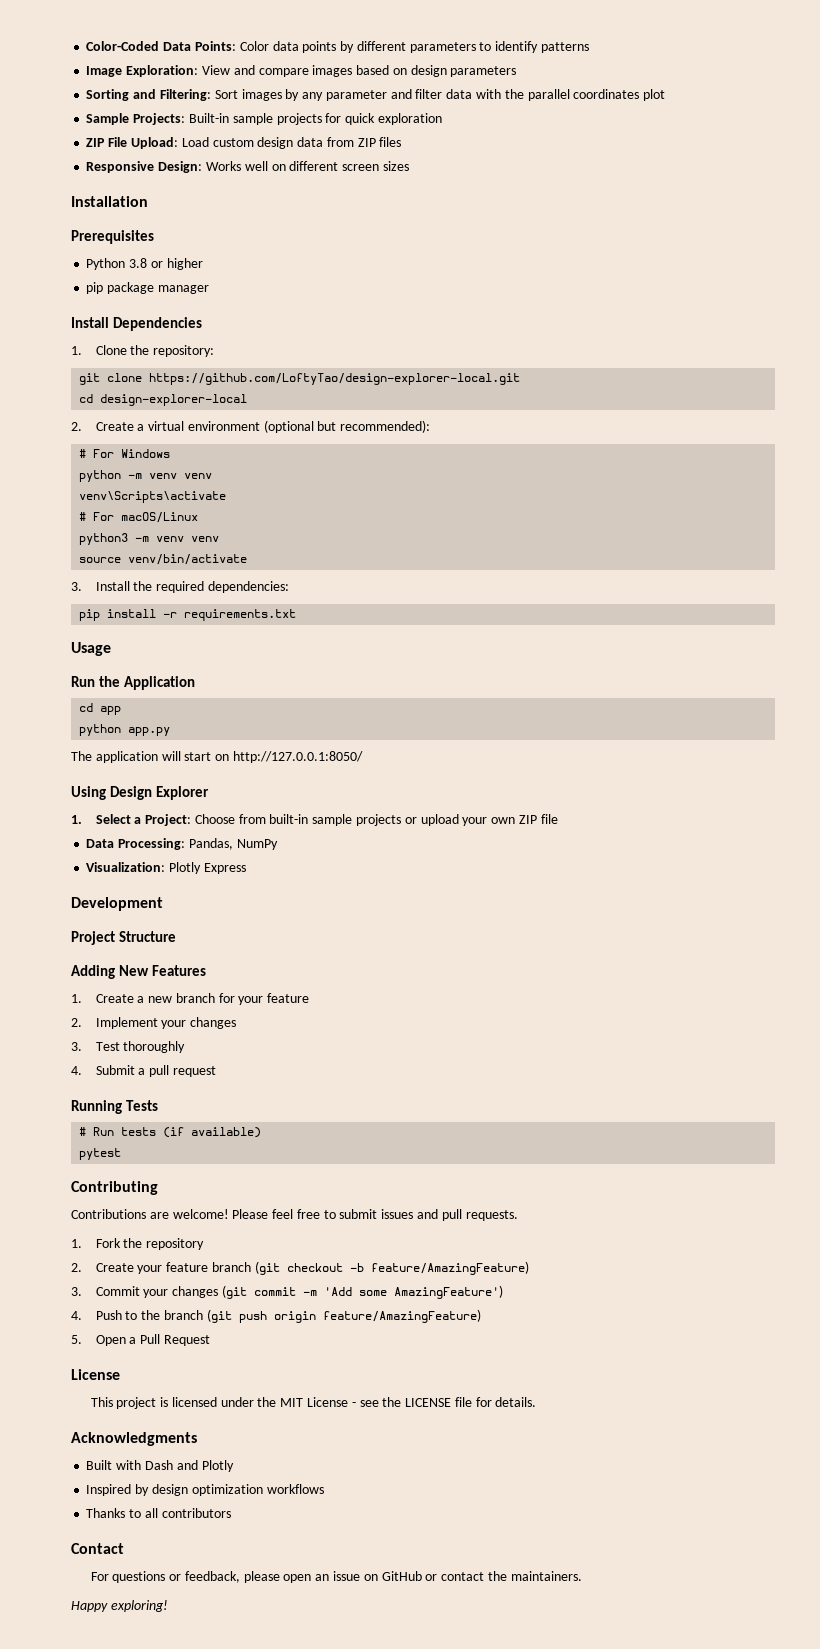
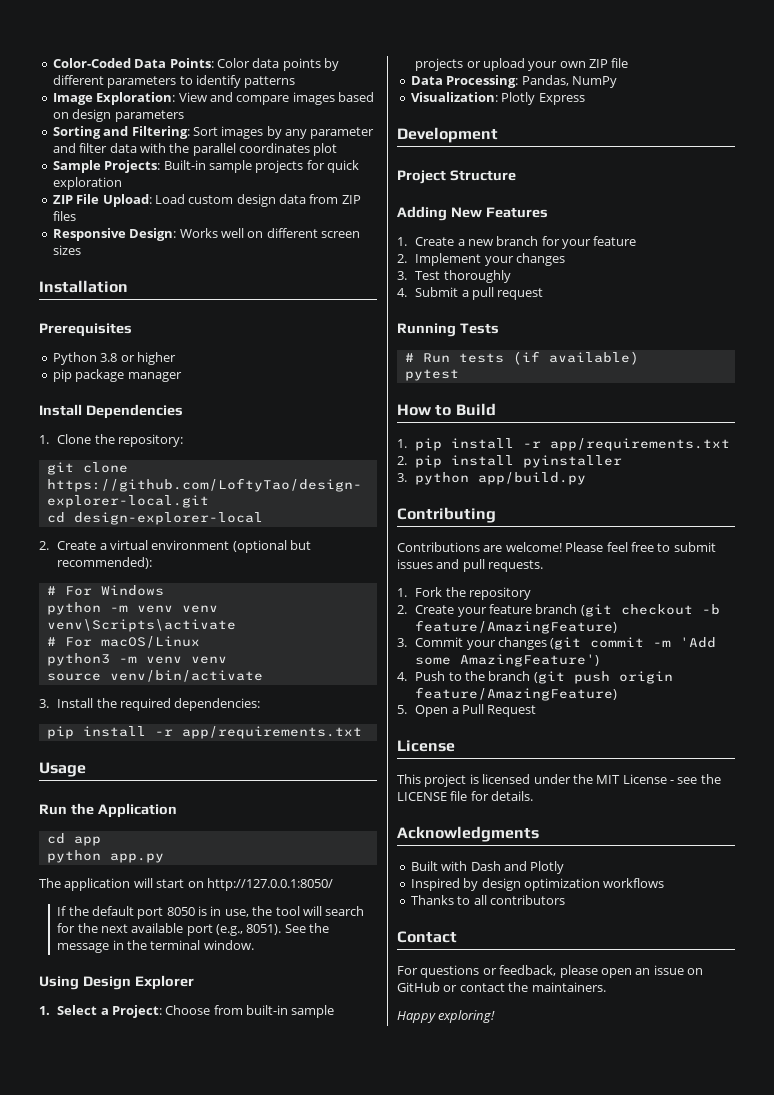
  3. Install the required dependencies:
- pip install -r requirements.txt
+ pip install -r app/requirements.txt
+ If the default port 8050 is in use, the tool will search for the next available port (e.g., 8051). See the message in the terminal window.
+ How to Build
+ 1. pip install -r app/requirements.txt
+ 2. pip install pyinstaller
+ 3. python app/build.py

